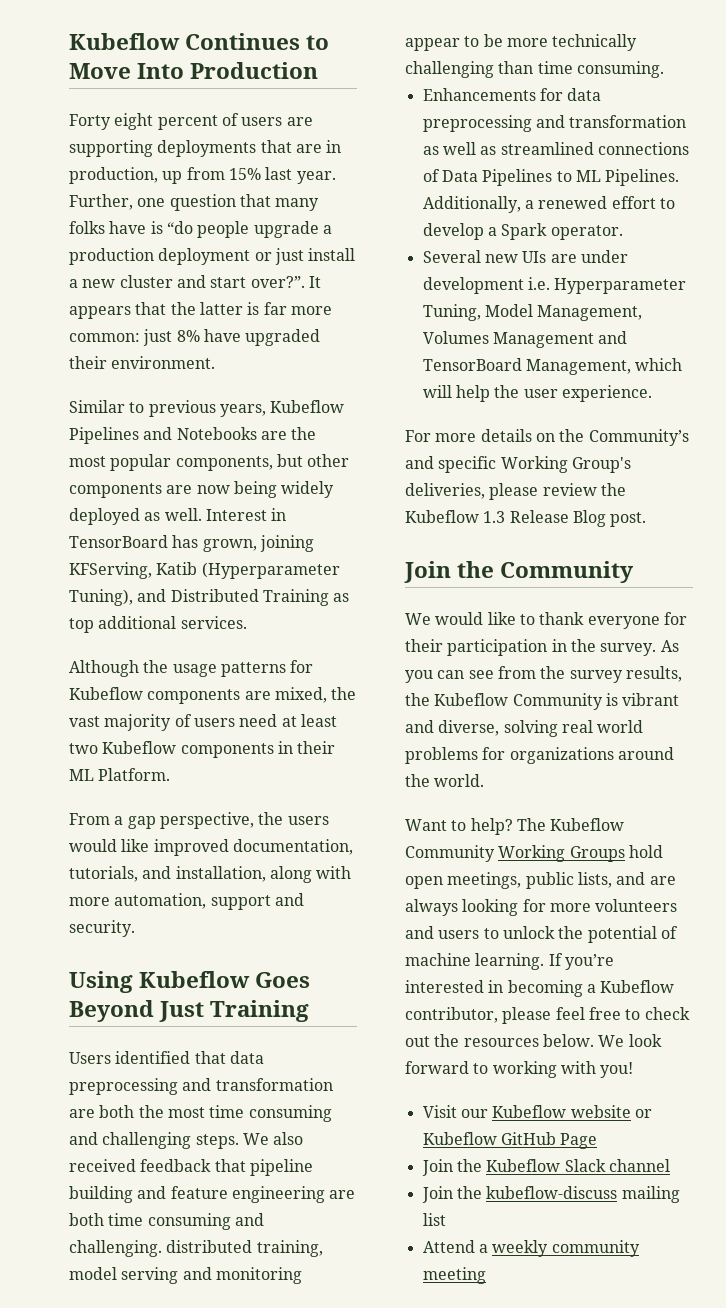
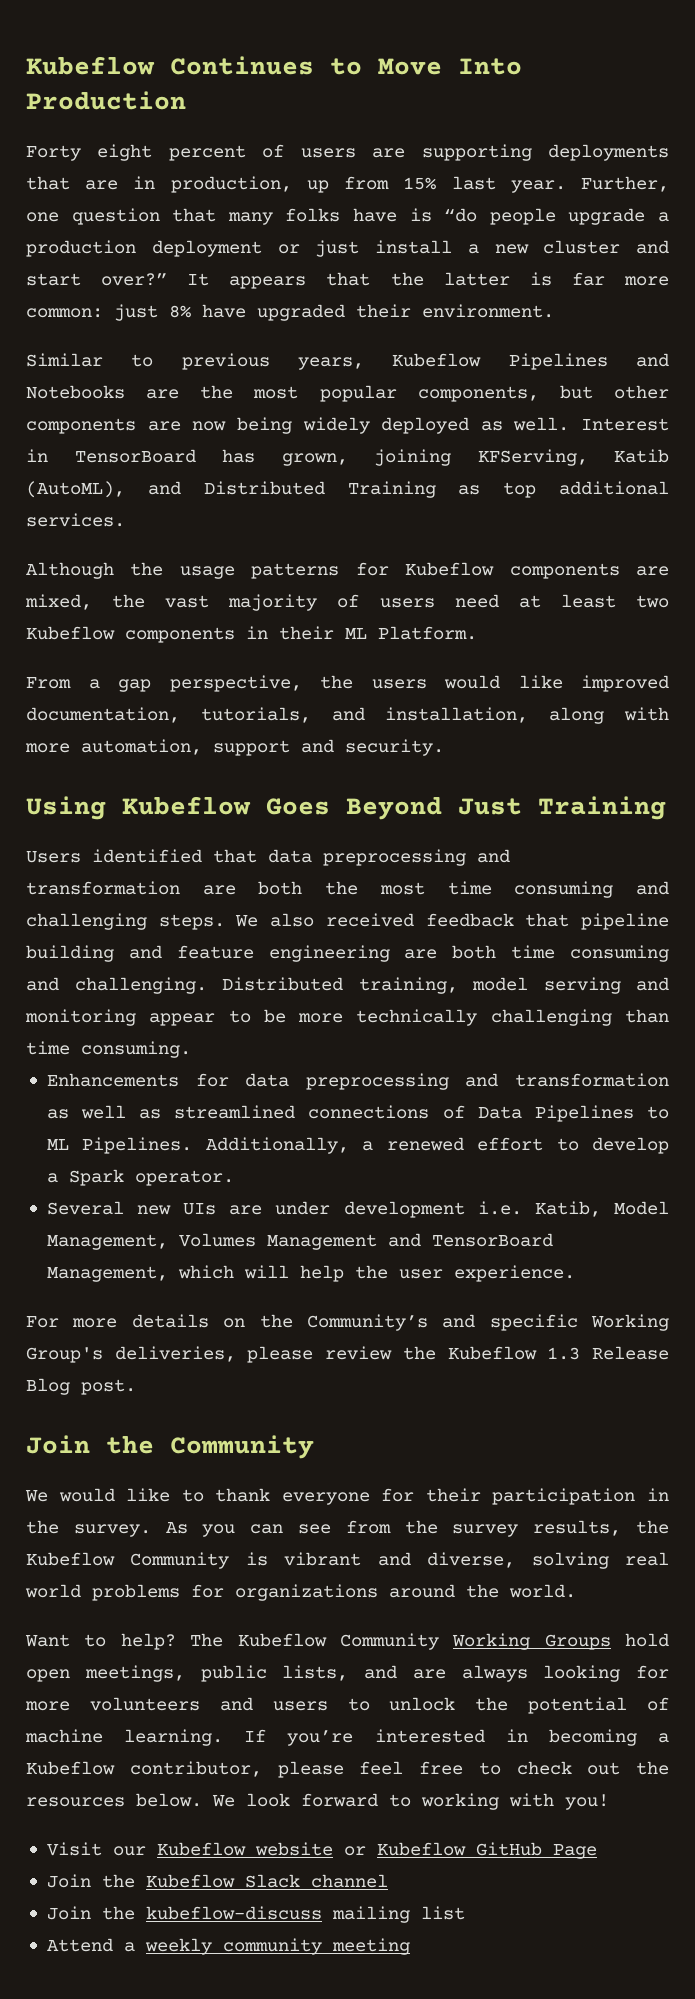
- Further, one question that many folks have is “do people upgrade a production deployment or just install a new cluster and start over?”.
+ Further, one question that many folks have is “do people upgrade a production deployment or just install a new cluster and start over?”
- Interest in TensorBoard has grown, joining KFServing, Katib (Hyperparameter Tuning), and Distributed Training as top additional services.
+ Interest in TensorBoard has grown, joining KFServing, Katib (AutoML), and Distributed Training as top additional services.
- We also received feedback that pipeline building and feature engineering are both time consuming and challenging. distributed training, model serving and monitoring appear to be more technically challenging than time consuming.
+ We also received feedback that pipeline building and feature engineering are both time consuming and challenging. Distributed training, model serving and monitoring appear to be more technically challenging than time consuming.
- Several new UIs are under development i.e. Hyperparameter Tuning, Model Management, Volumes Management and TensorBoard Management, which will help the user experience.
+ Several new UIs are under development i.e. Katib, Model Management, Volumes Management and TensorBoard Management, which will help the user experience.

